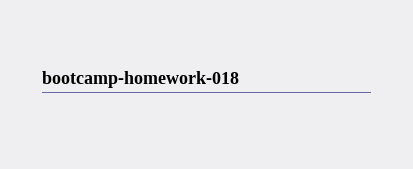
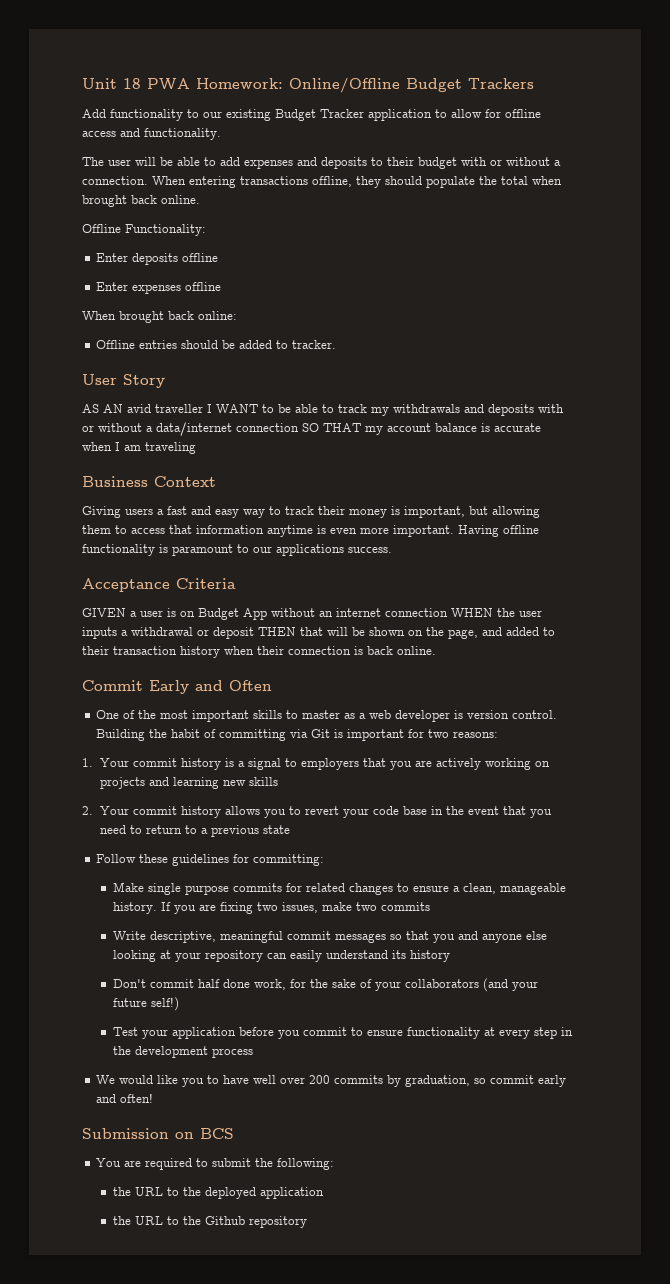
- bootcamp-homework-018
+ Unit 18 PWA Homework: Online/Offline Budget Trackers
+ Add functionality to our existing Budget Tracker application to allow for offline access and functionality.
+ The user will be able to add expenses and deposits to their budget with or without a connection. When entering transactions offline, they should populate the total when brought back online.
+ Offline Functionality:
+ Enter deposits offline
+ Enter expenses offline
+ When brought back online:
+ Offline entries should be added to tracker.
+ User Story
+ AS AN avid traveller I WANT to be able to track my withdrawals and deposits with or without a data/internet connection SO THAT my account balance is accurate when I am traveling
+ Business Context
+ Giving users a fast and easy way to track their money is important, but allowing them to access that information anytime is even more important. Having offline functionality is paramount to our applications success.
+ Acceptance Criteria
+ GIVEN a user is on Budget App without an internet connection WHEN the user inputs a withdrawal or deposit THEN that will be shown on the page, and added to their transaction history when their connection is back online.
+ Commit Early and Often
+ One of the most important skills to master as a web developer is version control. Building the habit of committing via Git is important for two reasons:
+ 1. Your commit history is a signal to employers that you are actively working on projects and learning new skills
+ 2. Your commit history allows you to revert your code base in the event that you need to return to a previous state
+ Follow these guidelines for committing:
+ Make single purpose commits for related changes to ensure a clean, manageable history. If you are fixing two issues, make two commits
+ Write descriptive, meaningful commit messages so that you and anyone else looking at your repository can easily understand its history
+ Don't commit half done work, for the sake of your collaborators (and your future self!)
+ Test your application before you commit to ensure functionality at every step in the development process
+ We would like you to have well over 200 commits by graduation, so commit early and often!
+ Submission on BCS
+ You are required to submit the following:
+ the URL to the deployed application
+ the URL to the Github repository

